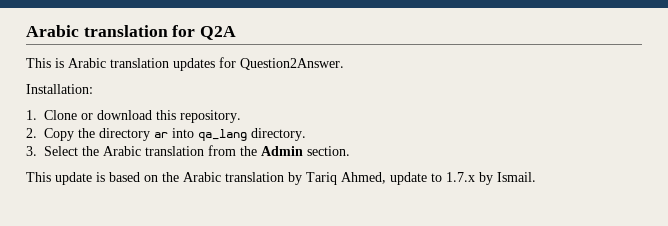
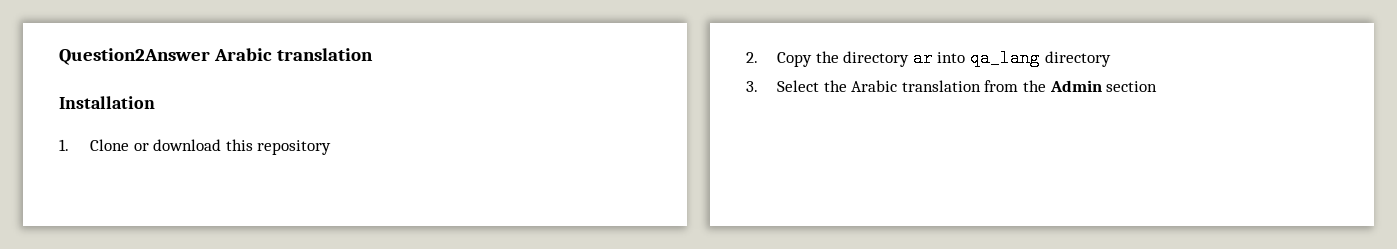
- Arabic translation for Q2A
- This is Arabic translation updates for Question2Answer.
- Installation:
+ Question2Answer Arabic translation
+ Installation
- 1. Clone or download this repository.
+ 1. Clone or download this repository
- 2. Copy the directory ar into qa_lang directory.
+ 2. Copy the directory ar into qa_lang directory
- 3. Select the Arabic translation from the Admin section.
- This update is based on the Arabic translation by Tariq Ahmed, update to 1.7.x by Ismail.
+ 3. Select the Arabic translation from the Admin section

